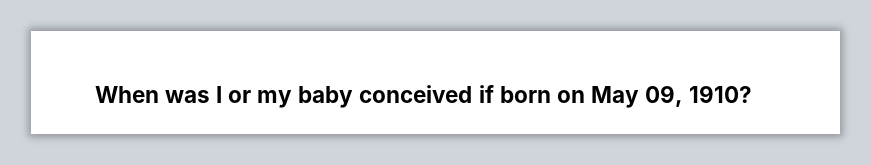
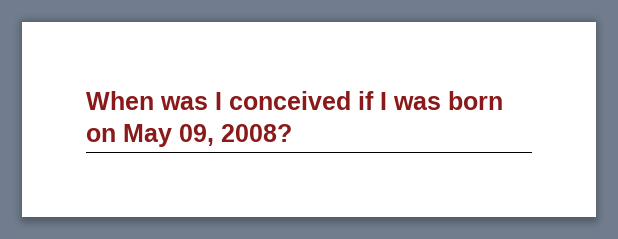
- When was I or my baby conceived if born on May 09, 1910?
+ When was I conceived if I was born on May 09, 2008?

